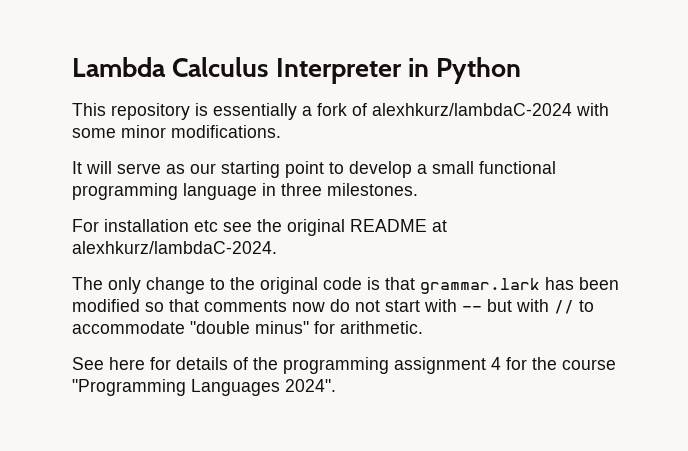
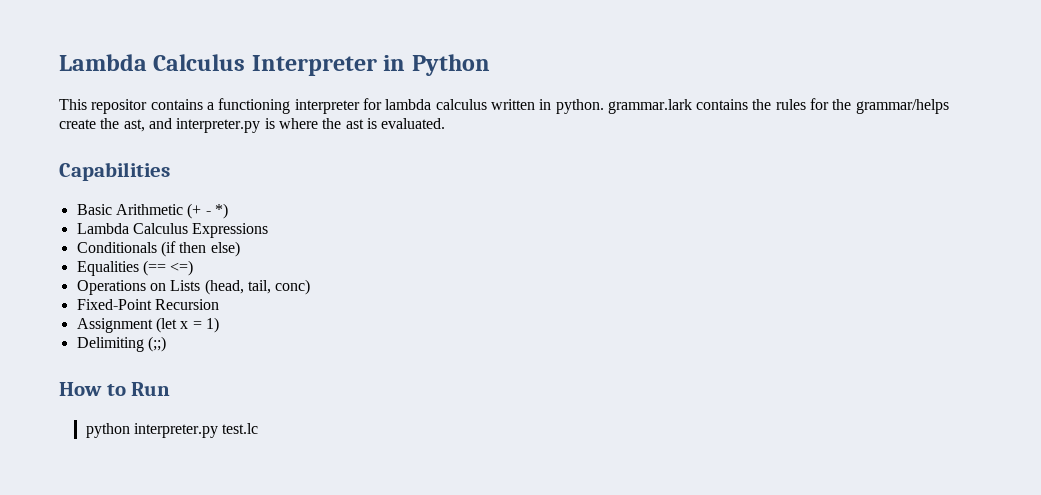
- This repository is essentially a fork of alexhkurz/lambdaC-2024 with some minor modifications.
- It will serve as our starting point to develop a small functional programming language in three milestones.
- For installation etc see the original README at alexhkurz/lambdaC-2024.
- The only change to the original code is that grammar.lark has been modified so that comments now do not start with -- but with // to accommodate "double minus" for arithmetic.
- See here for details of the programming assignment 4 for the course "Programming Languages 2024".
+ This repositor contains a functioning interpreter for lambda calculus written in python. grammar.lark contains the rules for the grammar/helps create the ast, and interpreter.py is where the ast is evaluated.
+ Capabilities
+ Basic Arithmetic (+ - *)
+ Lambda Calculus Expressions
+ Conditionals (if then else)
+ Equalities (== <=)
+ Operations on Lists (head, tail, conc)
+ Fixed-Point Recursion
+ Assignment (let x = 1)
+ Delimiting (;;)
+ How to Run
+ python interpreter.py test.lc

